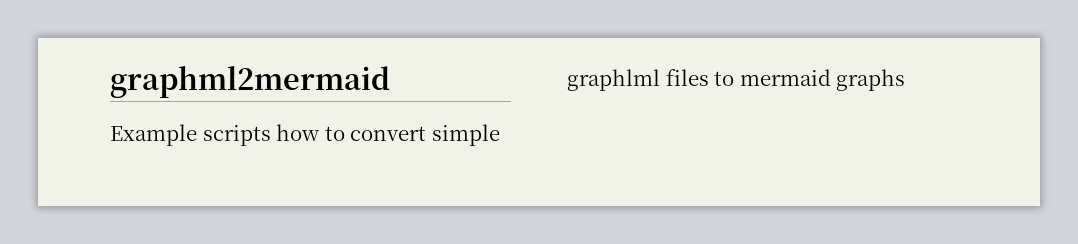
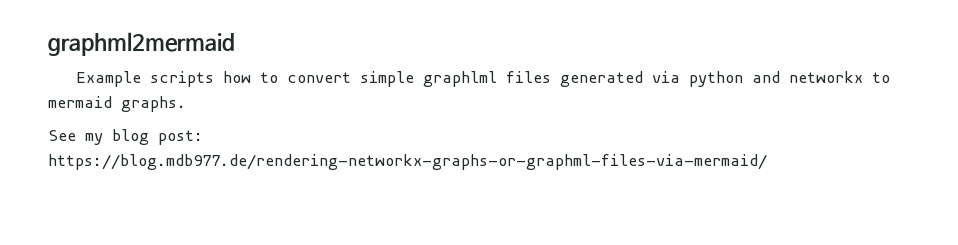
- Example scripts how to convert simple graphlml files to mermaid graphs
+ Example scripts how to convert simple graphlml files generated via python and networkx to mermaid graphs.
+ See my blog post: https://blog.mdb977.de/rendering-networkx-graphs-or-graphml-files-via-mermaid/

